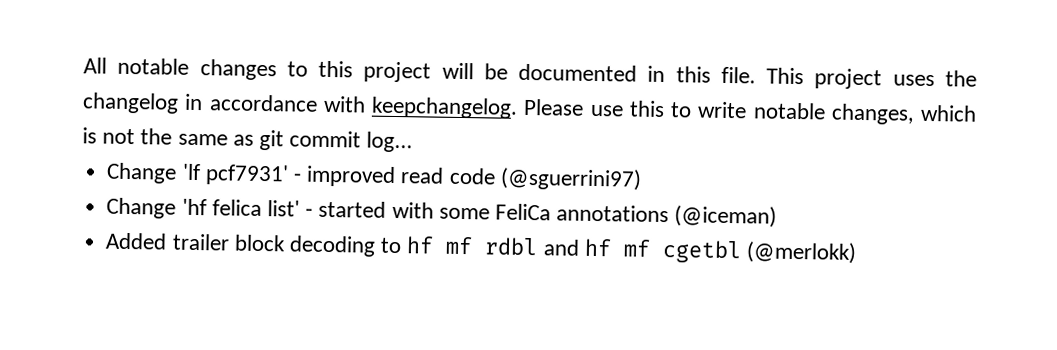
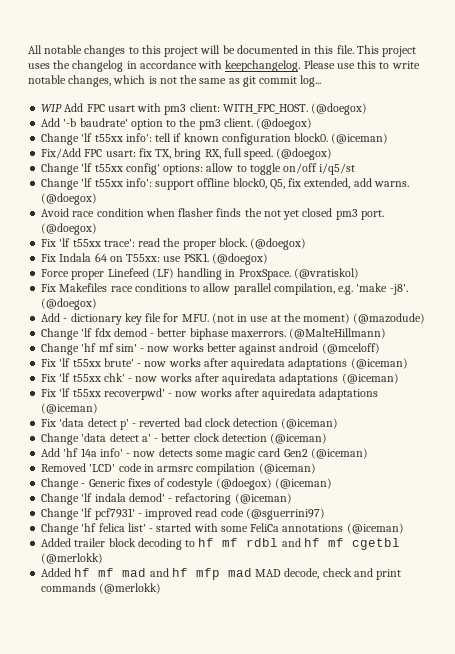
+ WIP Add FPC usart with pm3 client: WITH_FPC_HOST. (@doegox)
+ Add '-b baudrate' option to the pm3 client. (@doegox)
+ Change 'lf t55xx info': tell if known configuration block0. (@iceman)
+ Fix/Add FPC usart: fix TX, bring RX, full speed. (@doegox)
+ Change 'lf t55xx config' options: allow to toggle on/off i/q5/st
+ Change 'lf t55xx info': support offline block0, Q5, fix extended, add warns. (@doegox)
+ Avoid race condition when flasher finds the not yet closed pm3 port. (@doegox)
+ Fix 'lf t55xx trace': read the proper block. (@doegox)
+ Fix Indala 64 on T55xx: use PSK1. (@doegox)
+ Force proper Linefeed (LF) handling in ProxSpace. (@vratiskol)
+ Fix Makefiles race conditions to allow parallel compilation, e.g. 'make -j8'. (@doegox)
+ Add - dictionary key file for MFU. (not in use at the moment) (@mazodude)
+ Change 'lf fdx demod - better biphase maxerrors. (@MalteHillmann)
+ Change 'hf mf sim' - now works better against android (@mceloff)
+ Fix 'lf t55xx brute' - now works after aquiredata adaptations (@iceman)
+ Fix 'lf t55xx chk' - now works after aquiredata adaptations (@iceman)
+ Fix 'lf t55xx recoverpwd' - now works after aquiredata adaptations (@iceman)
+ Fix 'data detect p' - reverted bad clock detection (@iceman)
+ Change 'data detect a' - better clock detection (@iceman)
+ Add 'hf 14a info' - now detects some magic card Gen2 (@iceman)
+ Removed 'LCD' code in armsrc compilation (@iceman)
+ Change - Generic fixes of codestyle (@doegox) (@iceman)
+ Change 'lf indala demod' - refactoring (@iceman)
+ Added hf mf mad and hf mfp mad MAD decode, check and print commands (@merlokk)

